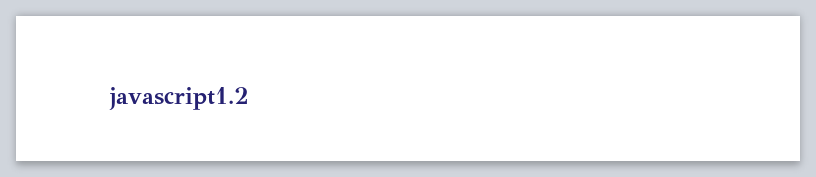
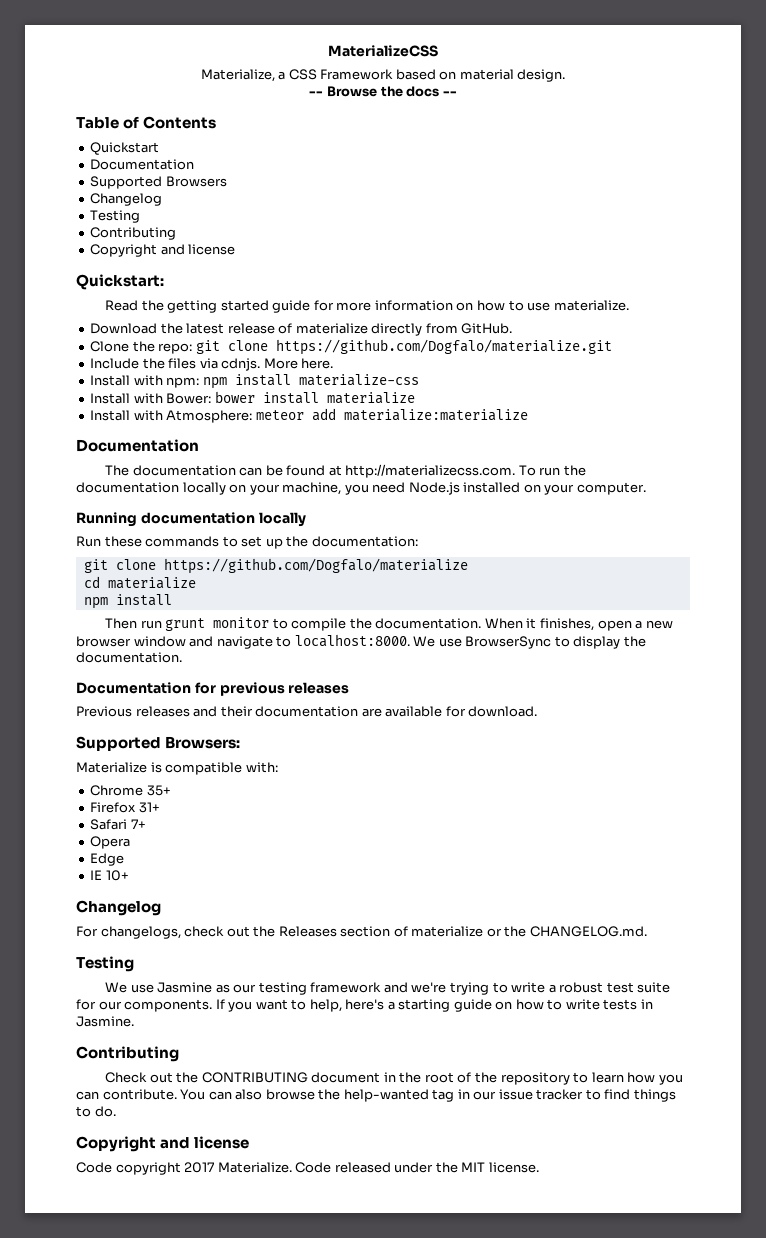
- javascript1.2
+ MaterializeCSS
+ Materialize, a CSS Framework based on material design.
+ -- Browse the docs --
+ Table of Contents
+ Quickstart
+ Documentation
+ Supported Browsers
+ Changelog
+ Testing
+ Contributing
+ Copyright and license
+ Quickstart:
+ Read the getting started guide for more information on how to use materialize.
+ Download the latest release of materialize directly from GitHub.
+ Clone the repo: git clone https://github.com/Dogfalo/materialize.git
+ Include the files via cdnjs. More here.
+ Install with npm: npm install materialize-css
+ Install with Bower: bower install materialize
+ Install with Atmosphere: meteor add materialize:materialize
+ Documentation
+ The documentation can be found at http://materializecss.com. To run the documentation locally on your machine, you need Node.js installed on your computer.
+ Running documentation locally
+ Run these commands to set up the documentation:
+ git clone https://github.com/Dogfalo/materialize
+ cd materialize
+ npm install
+ Then run grunt monitor to compile the documentation. When it finishes, open a new browser window and navigate to localhost:8000. We use BrowserSync to display the documentation.
+ Documentation for previous releases
+ Previous releases and their documentation are available for download.
+ Supported Browsers:
+ Materialize is compatible with:
+ Chrome 35+
+ Firefox 31+
+ Safari 7+
+ Opera
+ Edge
+ IE 10+
+ Changelog
+ For changelogs, check out the Releases section of materialize or the CHANGELOG.md.
+ Testing
+ We use Jasmine as our testing framework and we're trying to write a robust test suite for our components. If you want to help, here's a starting guide on how to write tests in Jasmine.
+ Contributing
+ Check out the CONTRIBUTING document in the root of the repository to learn how you can contribute. You can also browse the help-wanted tag in our issue tracker to find things to do.
+ Copyright and license
+ Code copyright 2017 Materialize. Code released under the MIT license.

